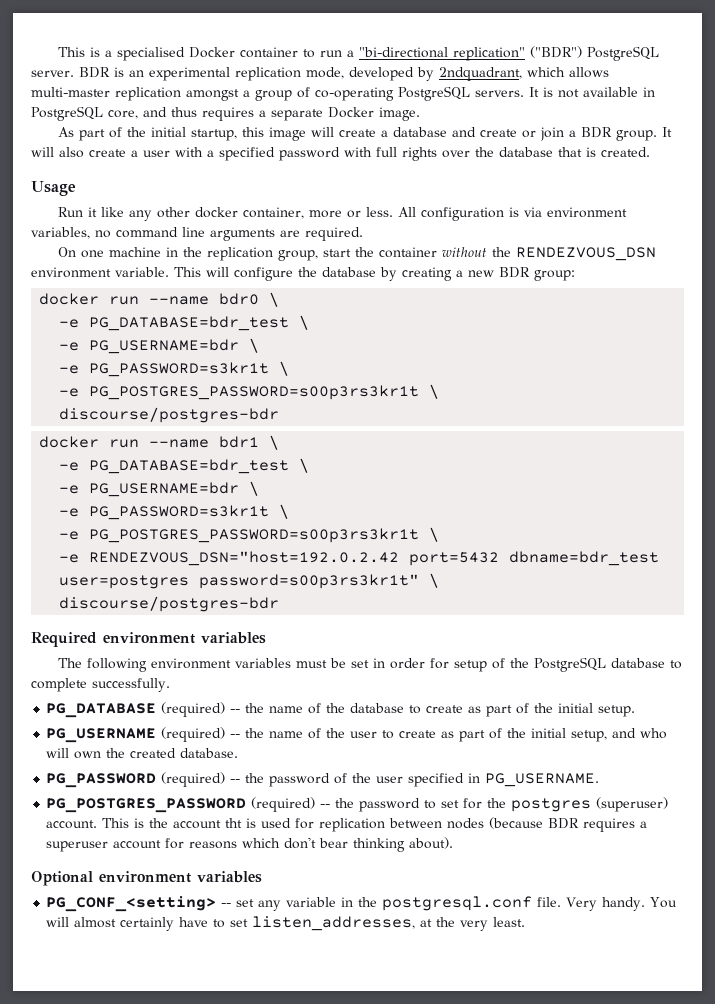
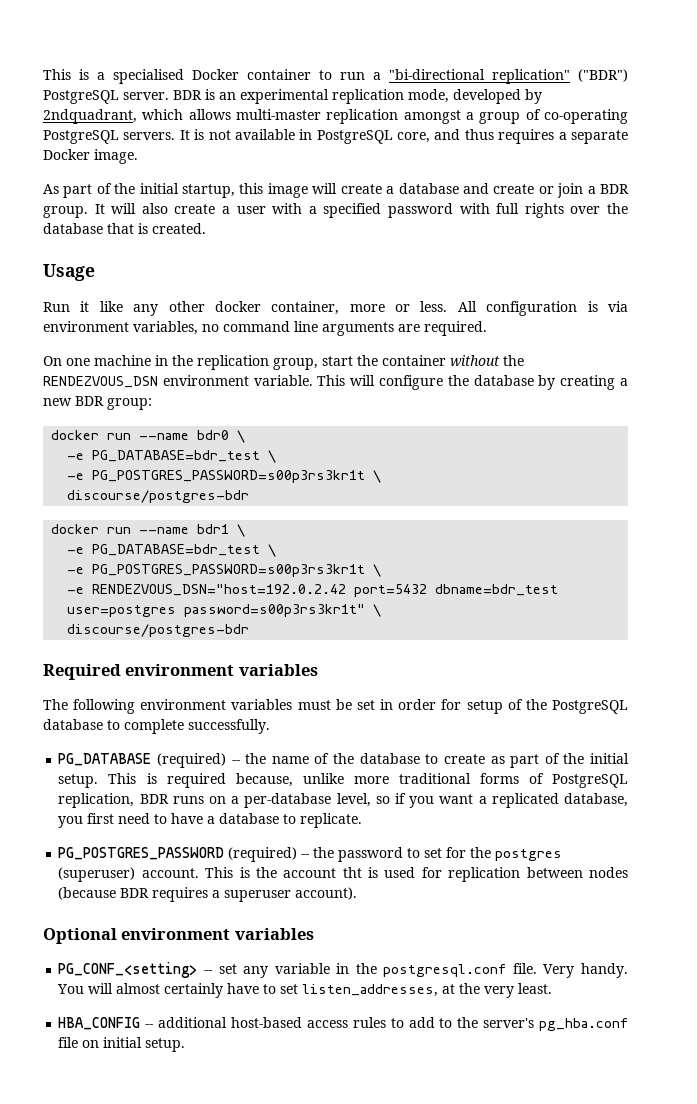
  docker run --name bdr0 \
  -e PG_DATABASE=bdr_test \
- -e PG_USERNAME=bdr \
- -e PG_PASSWORD=s3kr1t \
  docker run --name bdr1 \
  -e PG_DATABASE=bdr_test \
- -e PG_USERNAME=bdr \
- -e PG_PASSWORD=s3kr1t \
- PG_DATABASE (required) -- the name of the database to create as part of the initial setup.
- PG_USERNAME (required) -- the name of the user to create as part of the initial setup, and who will own the created database.
- PG_PASSWORD (required) -- the password of the user specified in PG_USERNAME.
+ PG_DATABASE (required) -- the name of the database to create as part of the initial setup. This is required because, unlike more traditional forms of PostgreSQL replication, BDR runs on a per-database level, so if you want a replicated database, you first need to have a database to replicate.
- This is the account tht is used for replication between nodes (because BDR requires a superuser account for reasons which don't bear thinking about).
+ This is the account tht is used for replication between nodes (because BDR requires a superuser account).
+ HBA_CONFIG -- additional host-based access rules to add to the server's pg_hba.conf file on initial setup.

